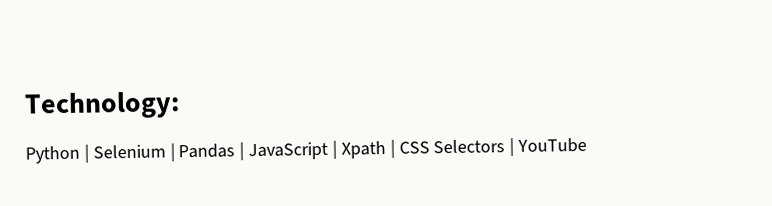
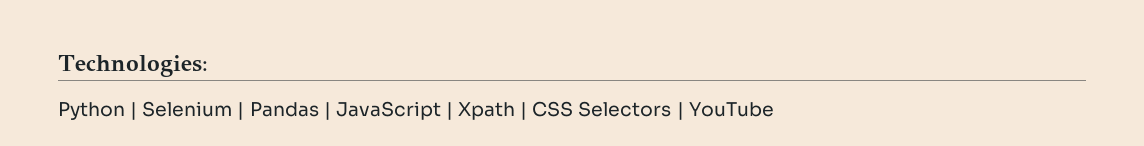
- Technology:
+ Technologies:

